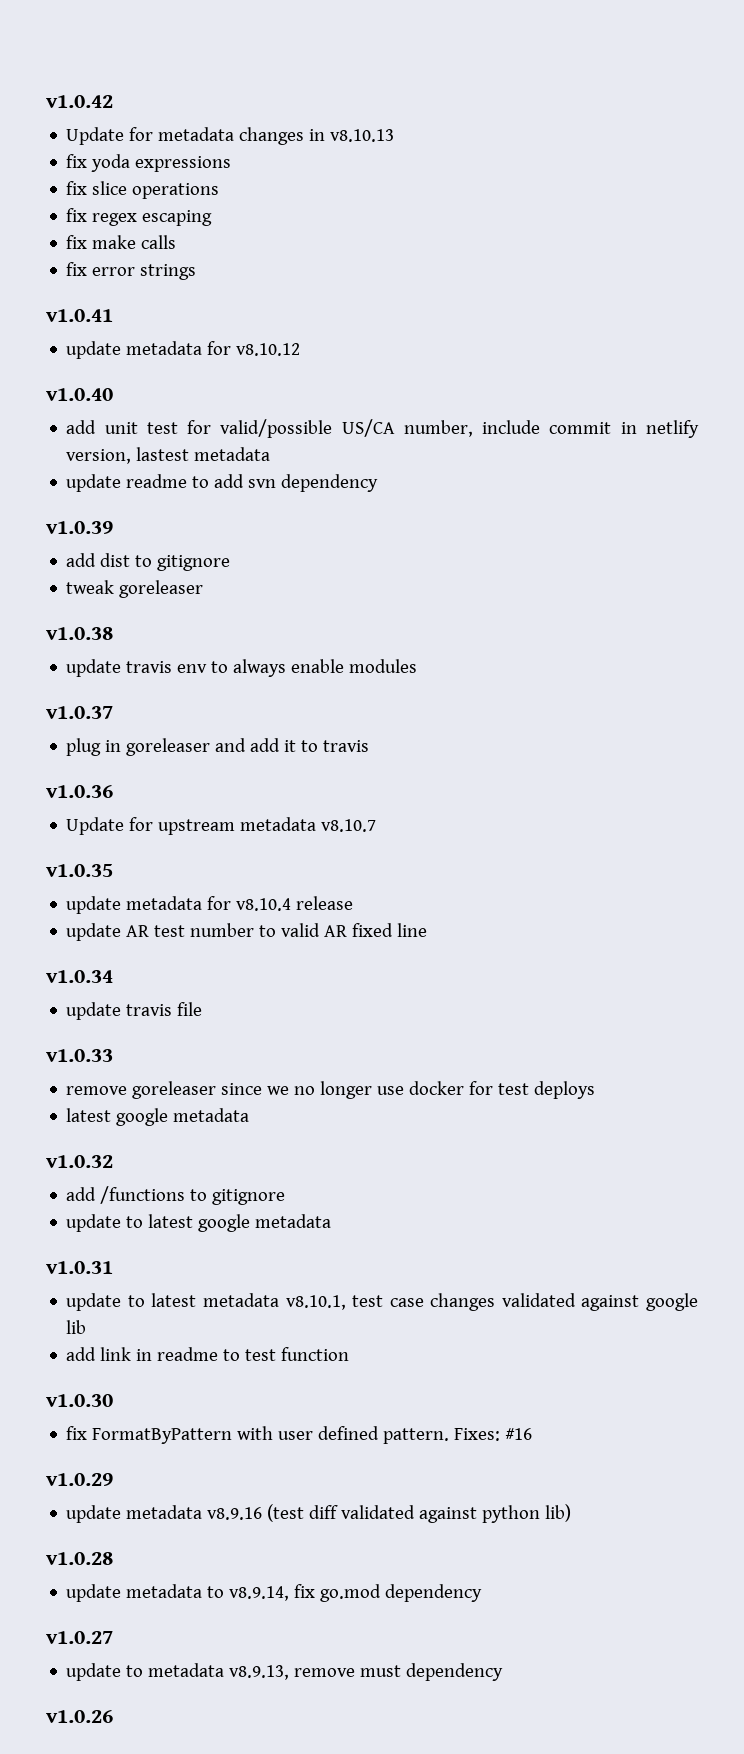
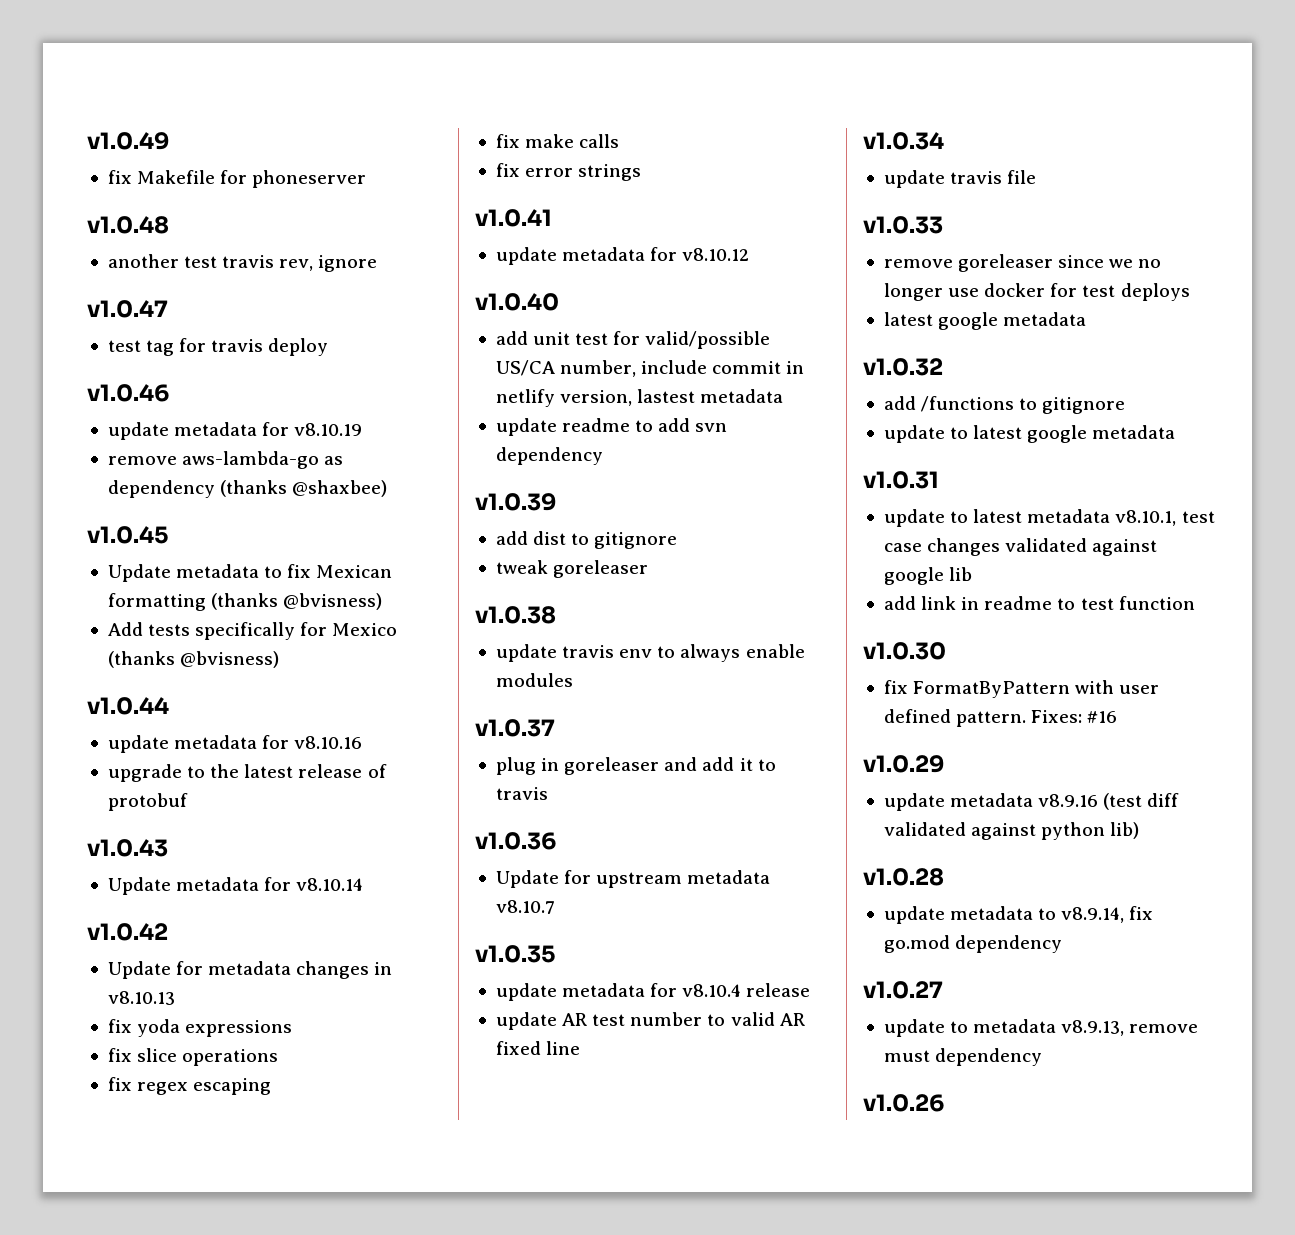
+ v1.0.49
+ fix Makefile for phoneserver
+ v1.0.48
+ another test travis rev, ignore
+ v1.0.47
+ test tag for travis deploy
+ v1.0.46
+ update metadata for v8.10.19
+ remove aws-lambda-go as dependency (thanks @shaxbee)
+ v1.0.45
+ Update metadata to fix Mexican formatting (thanks @bvisness)
+ Add tests specifically for Mexico (thanks @bvisness)
+ v1.0.44
+ update metadata for v8.10.16
+ upgrade to the latest release of protobuf
+ v1.0.43
+ Update metadata for v8.10.14

